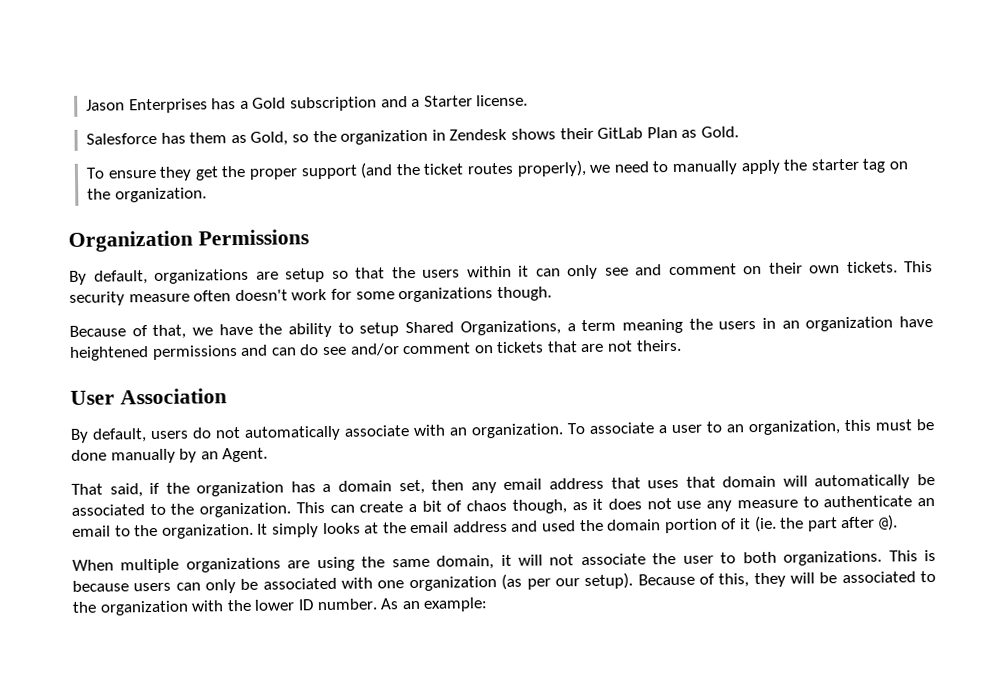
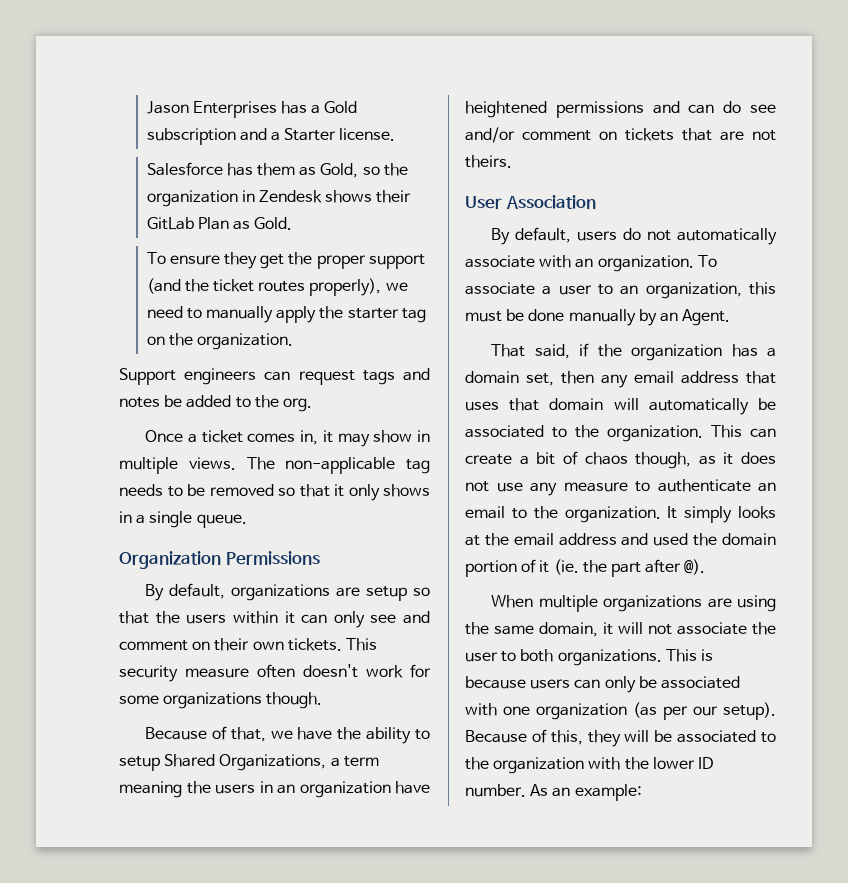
+ Support engineers can request tags and notes be added to the org.
+ Once a ticket comes in, it may show in multiple views. The non-applicable tag needs to be removed so that it only shows in a single queue.

